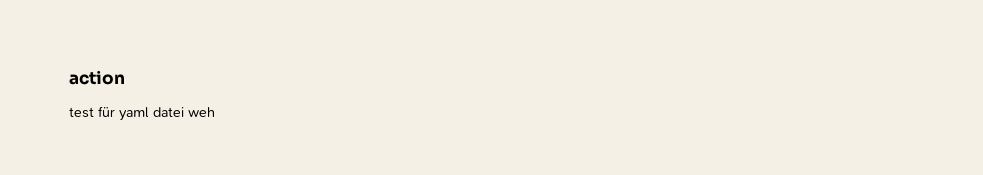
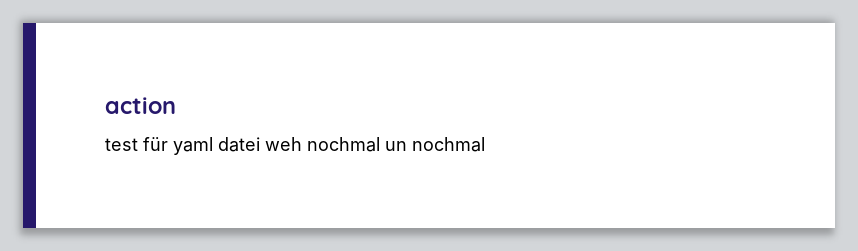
- test für yaml datei weh
+ test für yaml datei weh nochmal un nochmal

